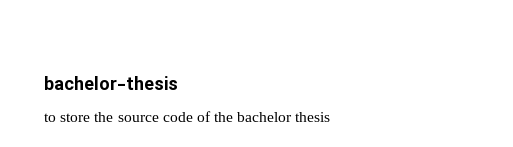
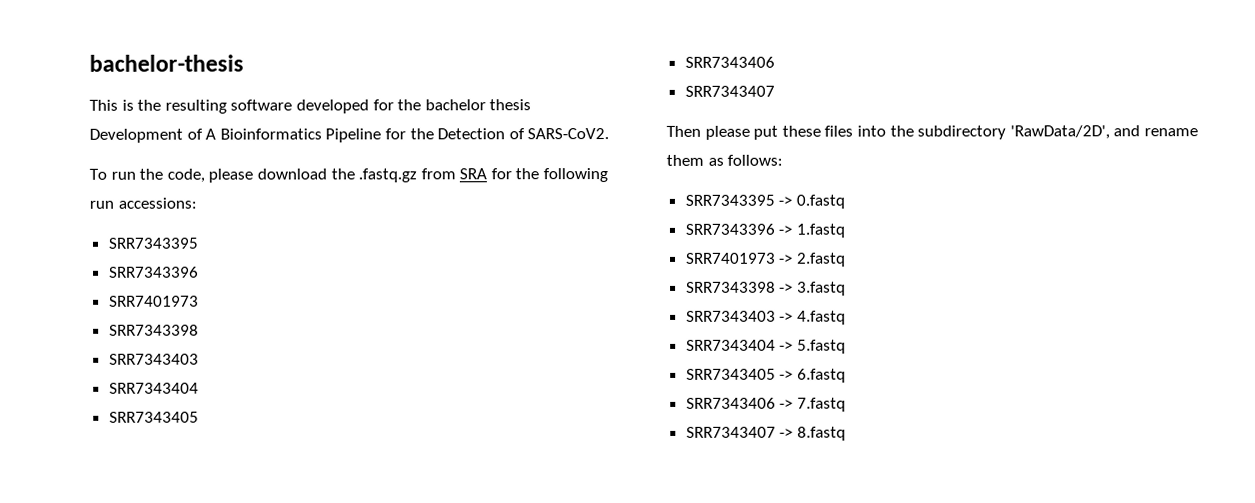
- to store the source code of the bachelor thesis
+ This is the resulting software developed for the bachelor thesis Development of A Bioinformatics Pipeline for the Detection of SARS-CoV2.
+ To run the code, please download the .fastq.gz from SRA for the following run accessions:
+ SRR7343395
+ SRR7343396
+ SRR7401973
+ SRR7343398
+ SRR7343403
+ SRR7343404
+ SRR7343405
+ SRR7343406
+ SRR7343407
+ Then please put these files into the subdirectory 'RawData/2D', and rename them as follows:
+ SRR7343395 -> 0.fastq
+ SRR7343396 -> 1.fastq
+ SRR7401973 -> 2.fastq
+ SRR7343398 -> 3.fastq
+ SRR7343403 -> 4.fastq
+ SRR7343404 -> 5.fastq
+ SRR7343405 -> 6.fastq
+ SRR7343406 -> 7.fastq
+ SRR7343407 -> 8.fastq

